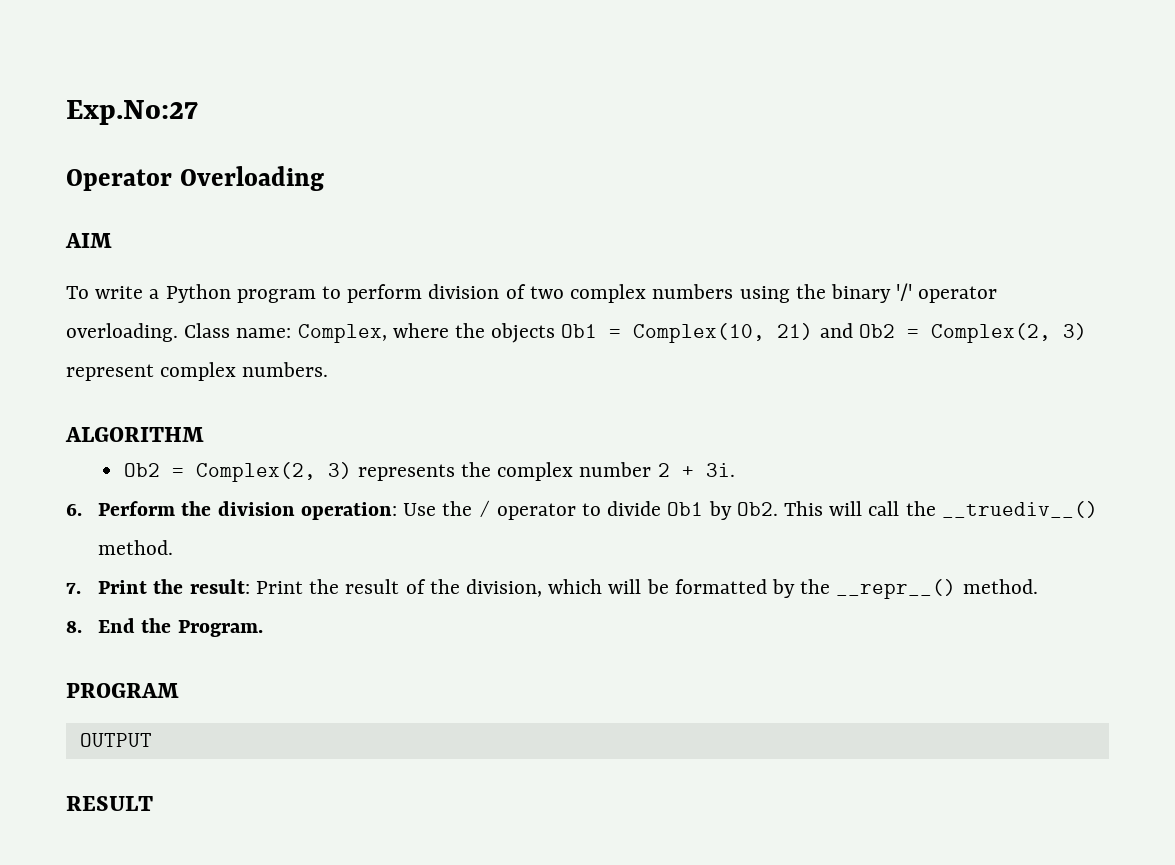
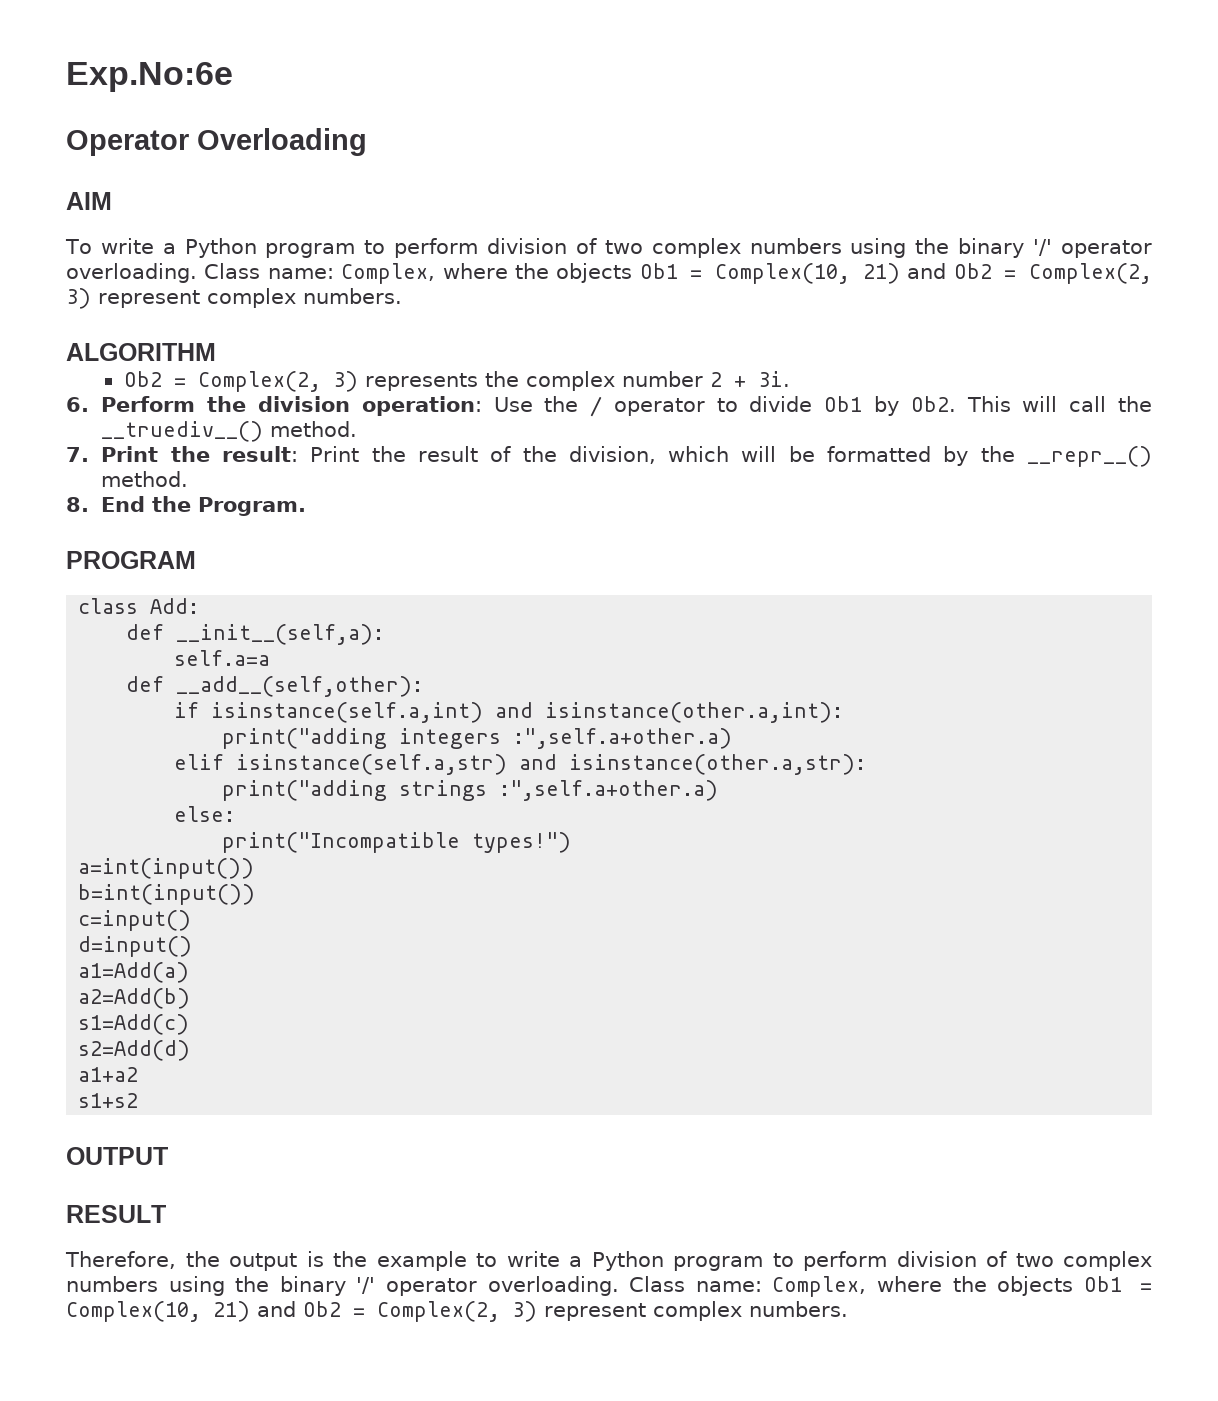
- Exp.No:27
+ Exp.No:6e
+ class Add:
+ def __init__(self,a):
+ self.a=a
+ def __add__(self,other):
+ if isinstance(self.a,int) and isinstance(other.a,int):
+ print("adding integers :",self.a+other.a)
+ elif isinstance(self.a,str) and isinstance(other.a,str):
+ print("adding strings :",self.a+other.a)
+ else:
+ print("Incompatible types!")
+ a=int(input())
+ b=int(input())
+ c=input()
+ d=input()
+ a1=Add(a)
+ a2=Add(b)
+ s1=Add(c)
+ s2=Add(d)
+ a1+a2
+ s1+s2
  OUTPUT
  RESULT
+ Therefore, the output is the example to write a Python program to perform division of two complex numbers using the binary '/' operator overloading. Class name: Complex, where the objects Ob1 = Complex(10, 21) and Ob2 = Complex(2, 3) represent complex numbers.

